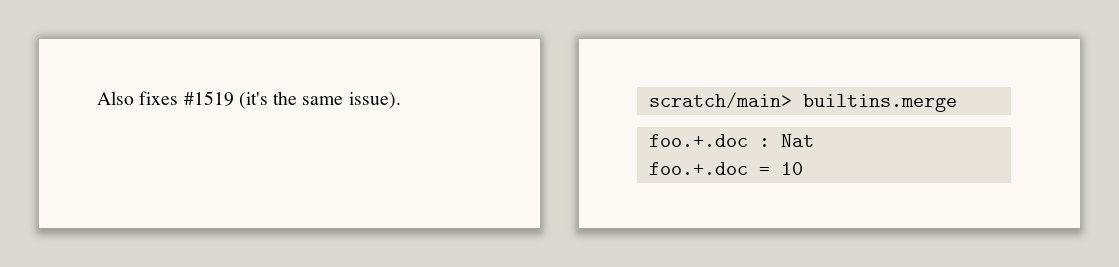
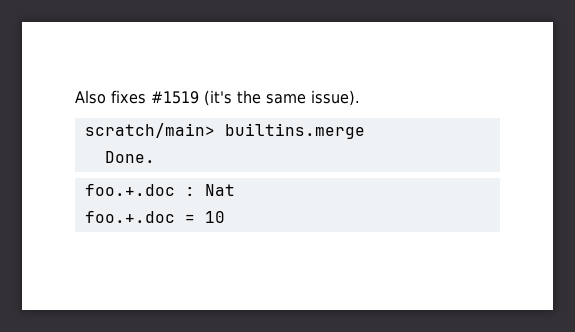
+ Done.

